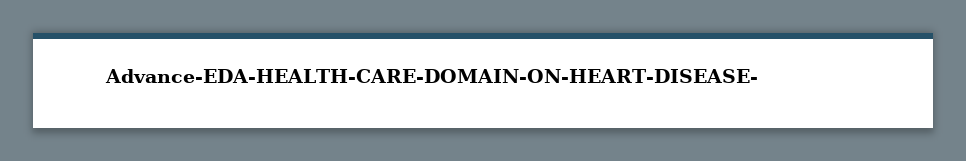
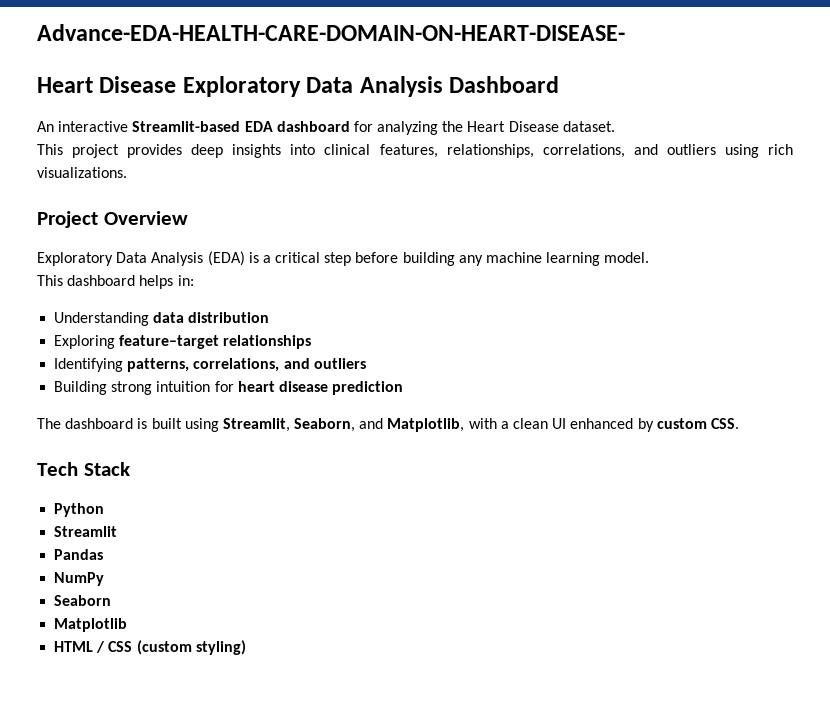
+ Heart Disease Exploratory Data Analysis Dashboard
+ An interactive Streamlit-based EDA dashboard for analyzing the Heart Disease dataset.
+ This project provides deep insights into clinical features, relationships, correlations, and outliers using rich visualizations.
+ Project Overview
+ Exploratory Data Analysis (EDA) is a critical step before building any machine learning model.
+ This dashboard helps in:
+ Understanding data distribution
+ Exploring feature–target relationships
+ Identifying patterns, correlations, and outliers
+ Building strong intuition for heart disease prediction
+ The dashboard is built using Streamlit, Seaborn, and Matplotlib, with a clean UI enhanced by custom CSS.
+ Tech Stack
+ Python
+ Streamlit
+ Pandas
+ NumPy
+ Seaborn
+ Matplotlib
+ HTML / CSS (custom styling)

